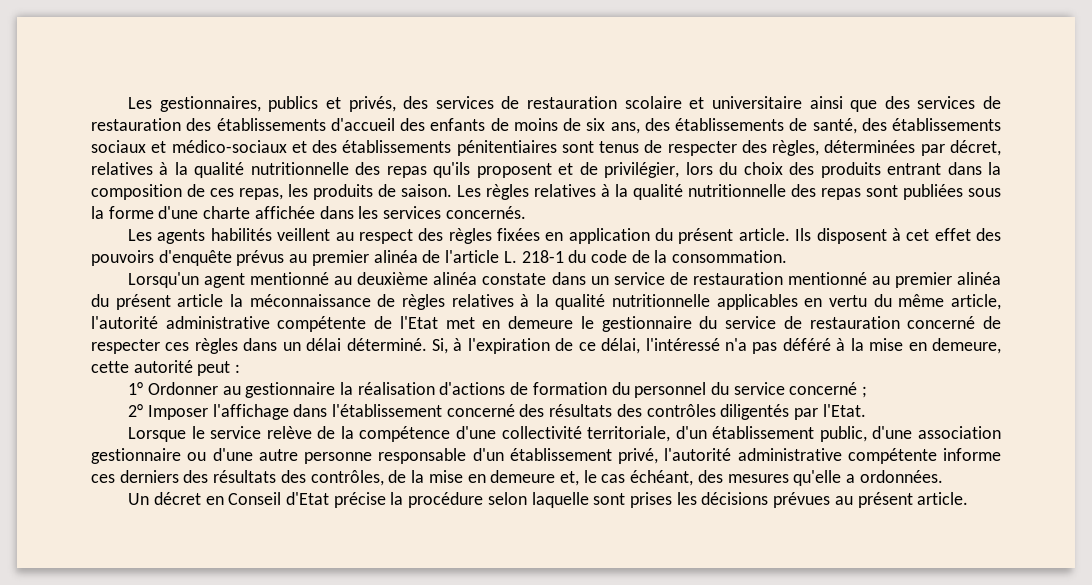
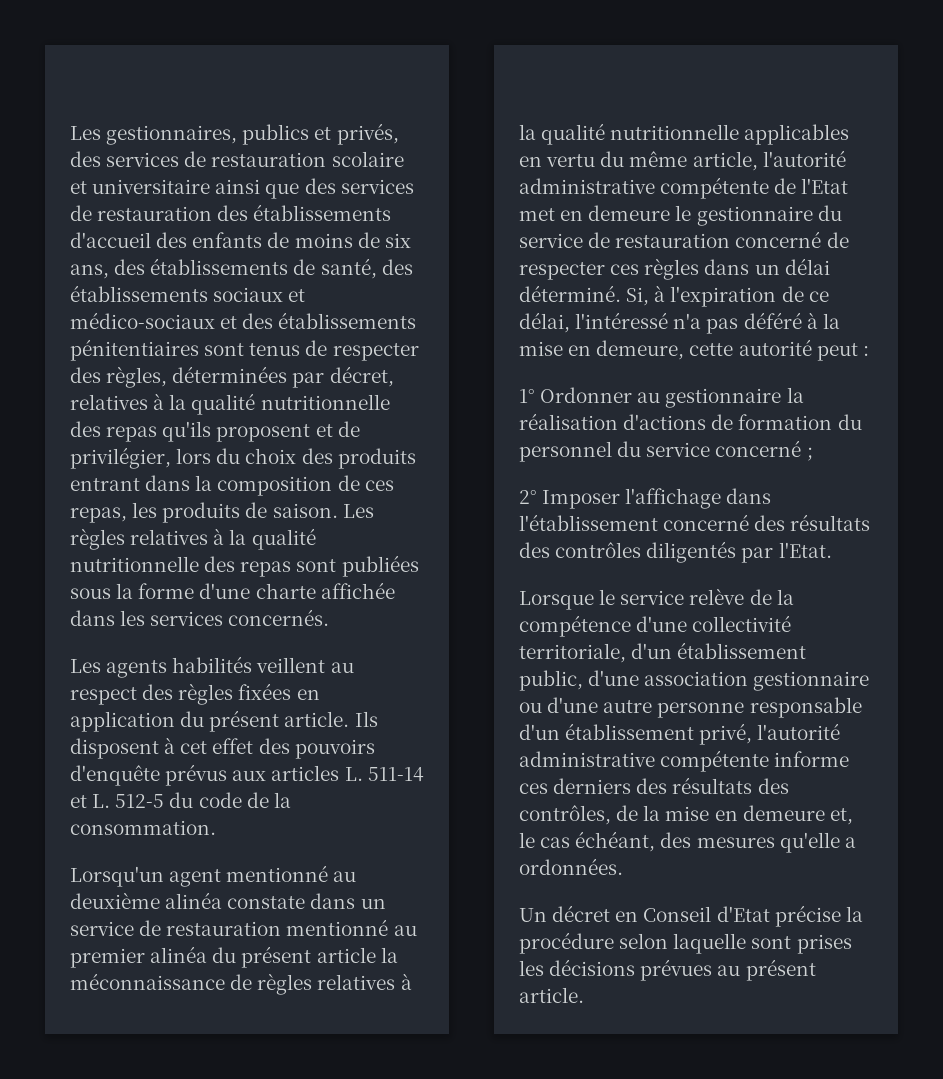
- Ils disposent à cet effet des pouvoirs d'enquête prévus au premier alinéa de l'article L. 218-1 du code de la consommation.
+ Ils disposent à cet effet des pouvoirs d'enquête prévus aux articles L. 511-14 et L. 512-5 du code de la consommation.

